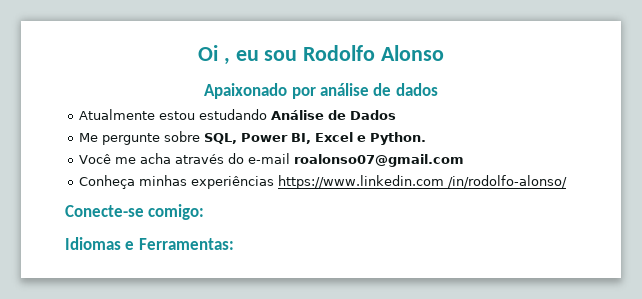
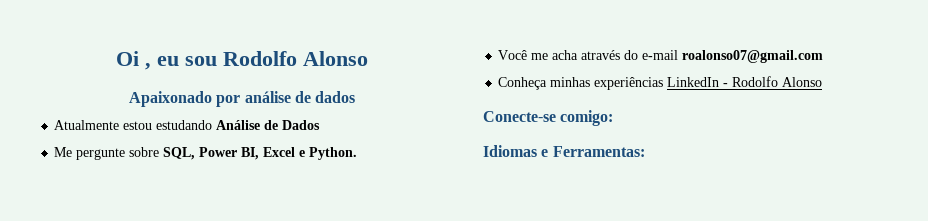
- Conheça minhas experiências https://www.linkedin.com /in/rodolfo-alonso/
+ Conheça minhas experiências LinkedIn - Rodolfo Alonso

